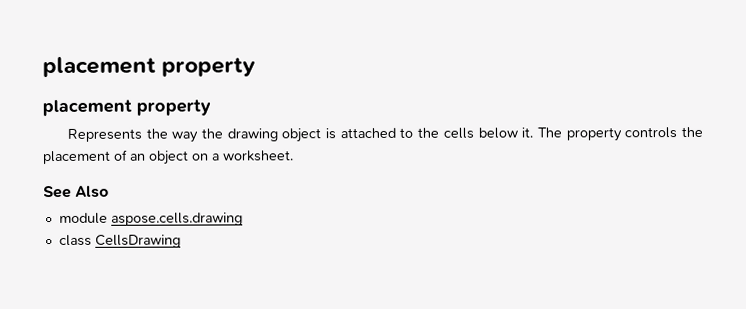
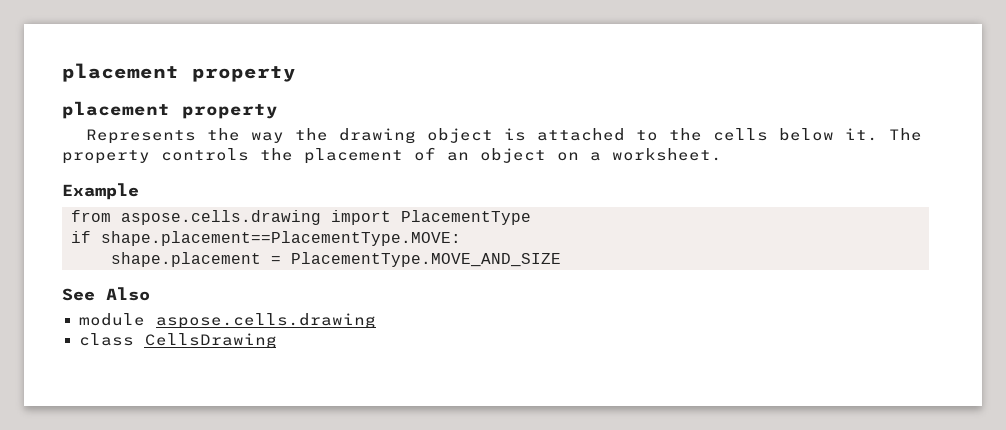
+ Example
+ from aspose.cells.drawing import PlacementType
+ if shape.placement==PlacementType.MOVE:
+ shape.placement = PlacementType.MOVE_AND_SIZE

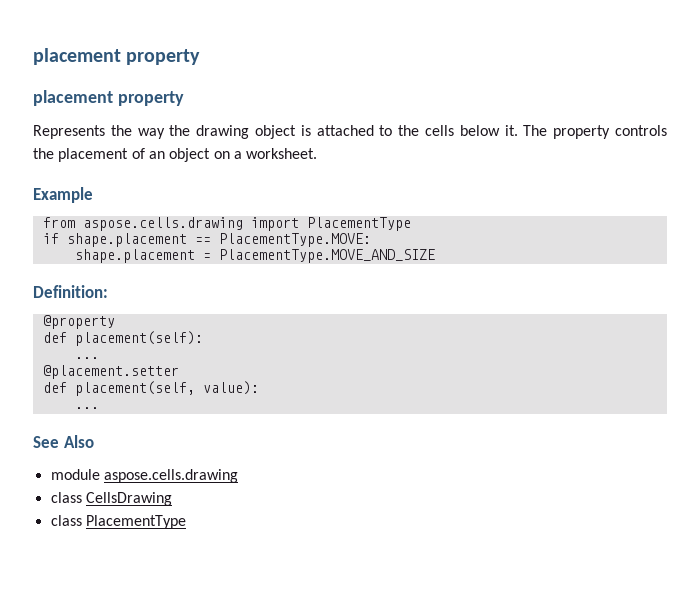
- if shape.placement==PlacementType.MOVE:
+ if shape.placement == PlacementType.MOVE:
+ Definition:
+ @property
+ def placement(self):
+ ...
+ @placement.setter
+ def placement(self, value):
+ ...
+ class PlacementType

